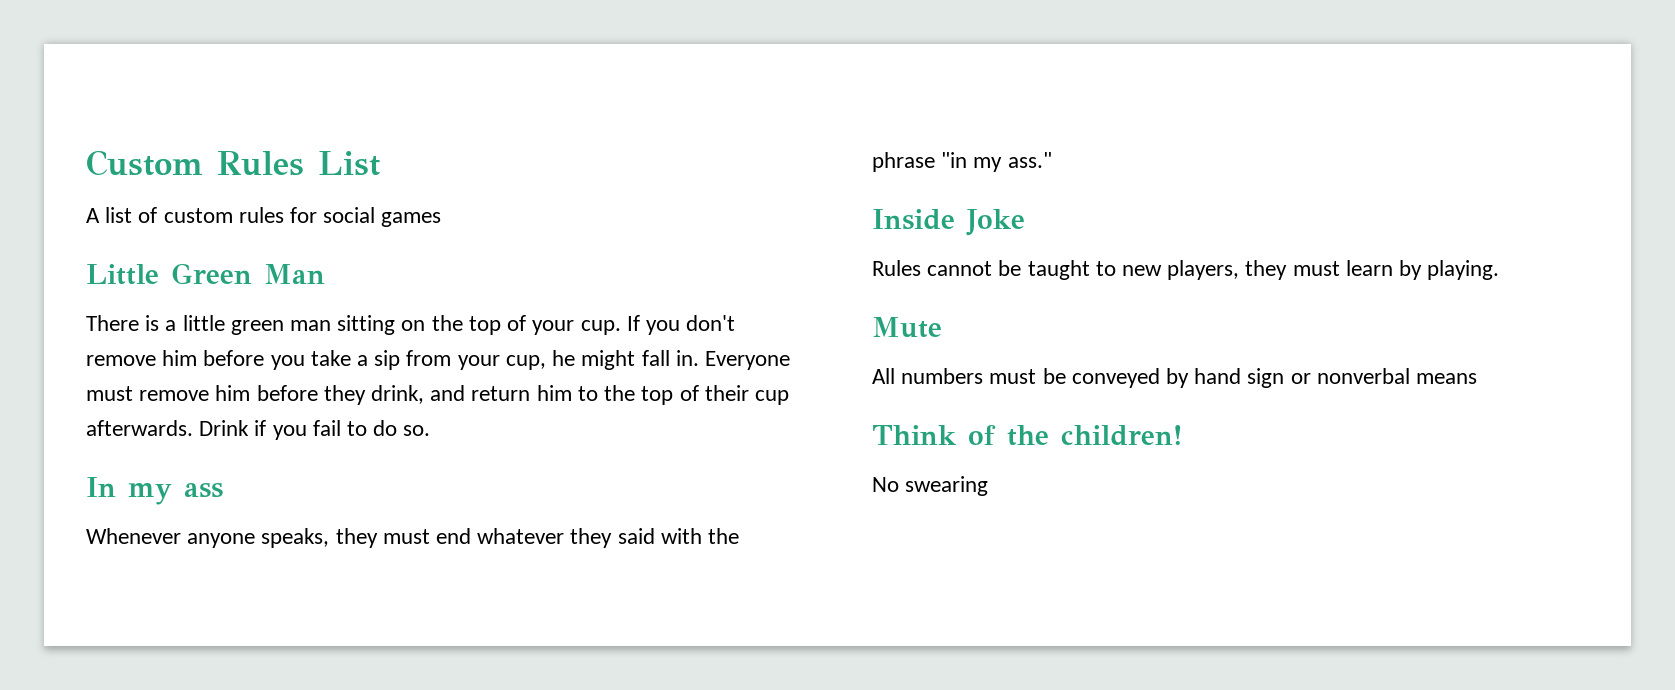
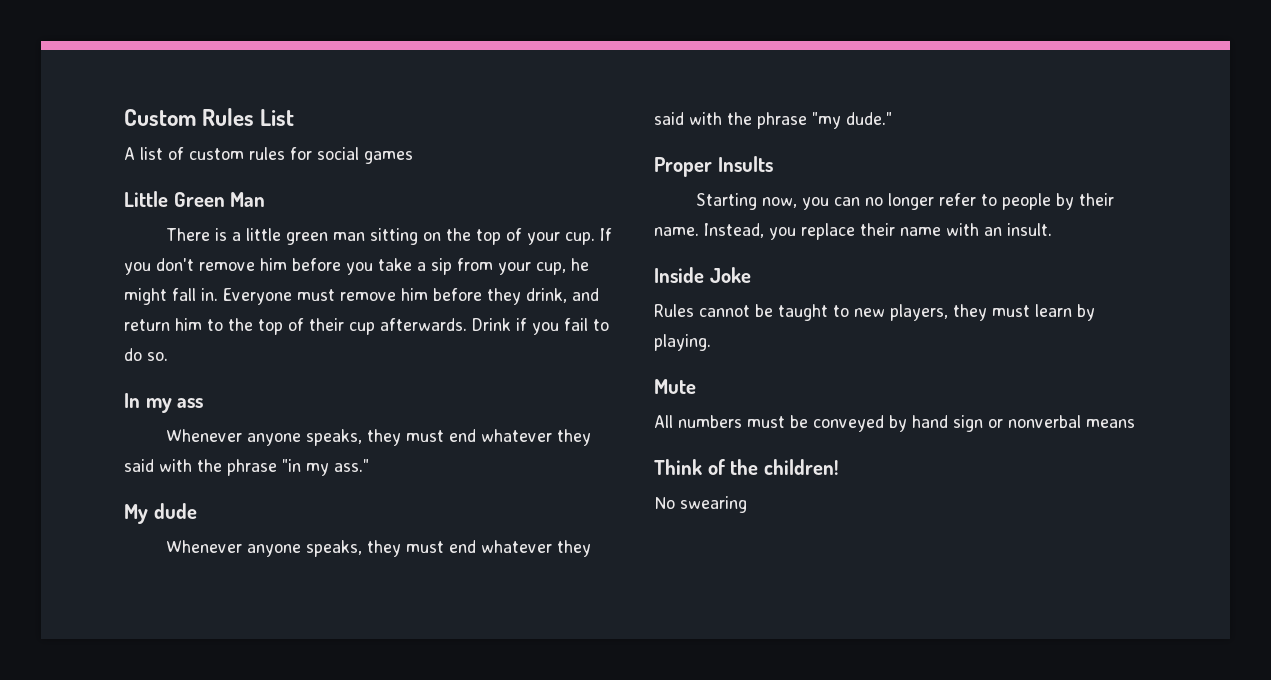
+ My dude
+ Whenever anyone speaks, they must end whatever they said with the phrase "my dude."
+ Proper Insults
+ Starting now, you can no longer refer to people by their name. Instead, you replace their name with an insult.

